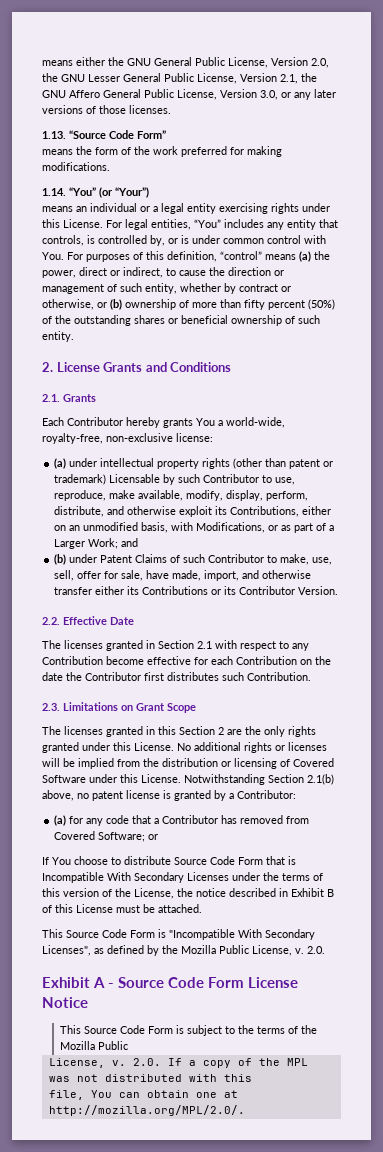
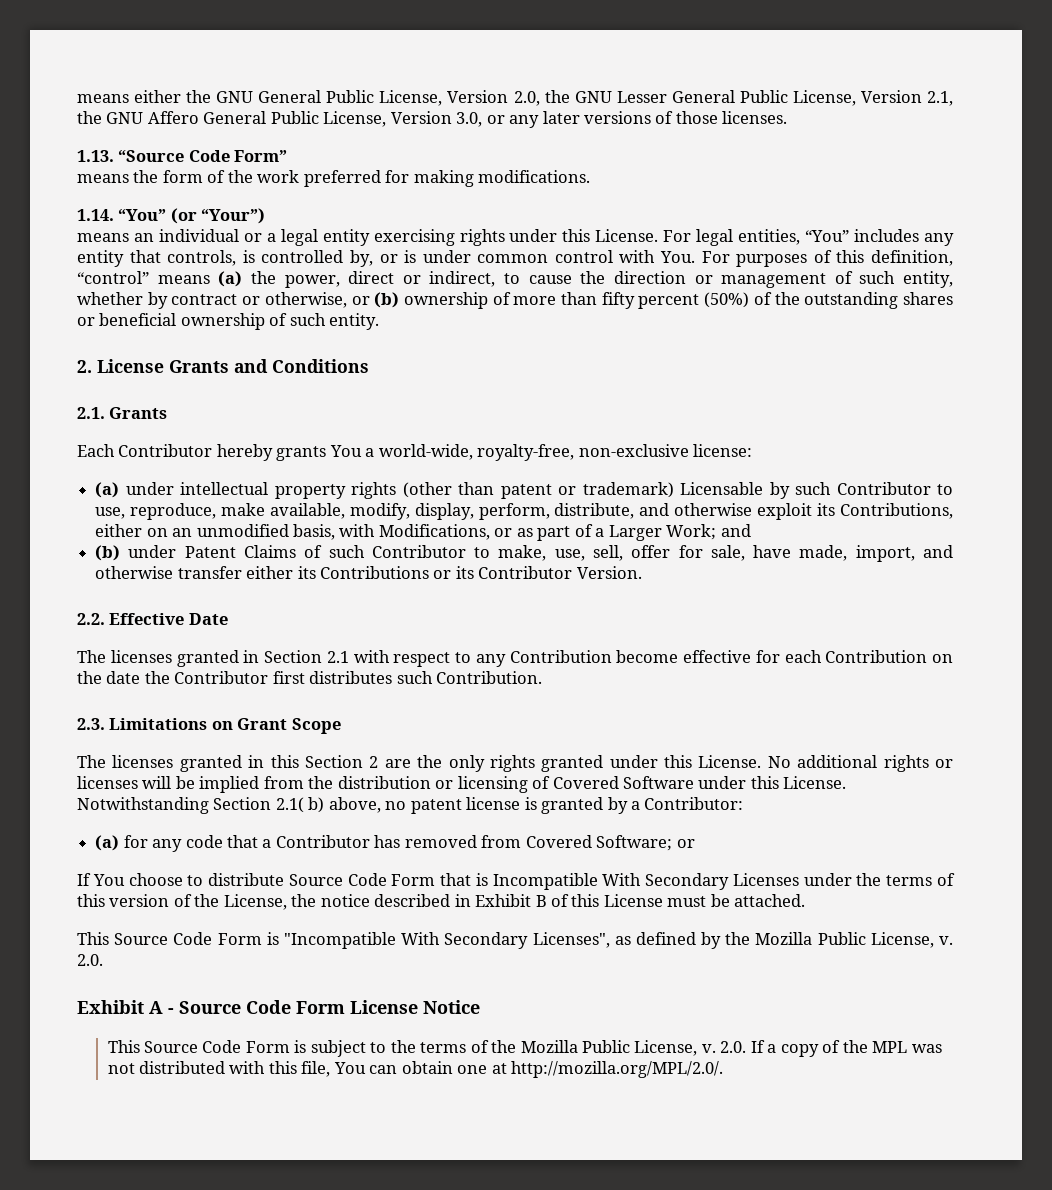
- Notwithstanding Section 2.1(b) above, no patent license is granted by a Contributor:
+ Notwithstanding Section 2.1( b) above, no patent license is granted by a Contributor:
- This Source Code Form is subject to the terms of the Mozilla Public
- License, v.
+ This Source Code Form is subject to the terms of the Mozilla Public License, v.
- 2.0. If a copy of the MPL was not distributed with this
- file, You can obtain one at http://mozilla.org/MPL/2.0/.
+ 2.0. If a copy of the MPL was not distributed with this file, You can obtain one at http://mozilla.org/MPL/2.0/.

